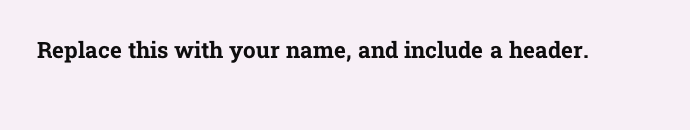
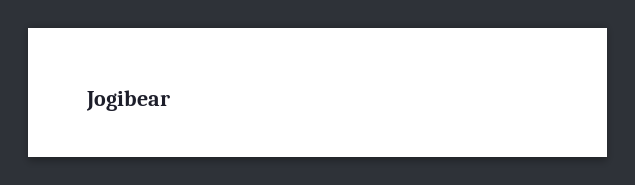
- Replace this with your name, and include a header.
+ Jogibear

